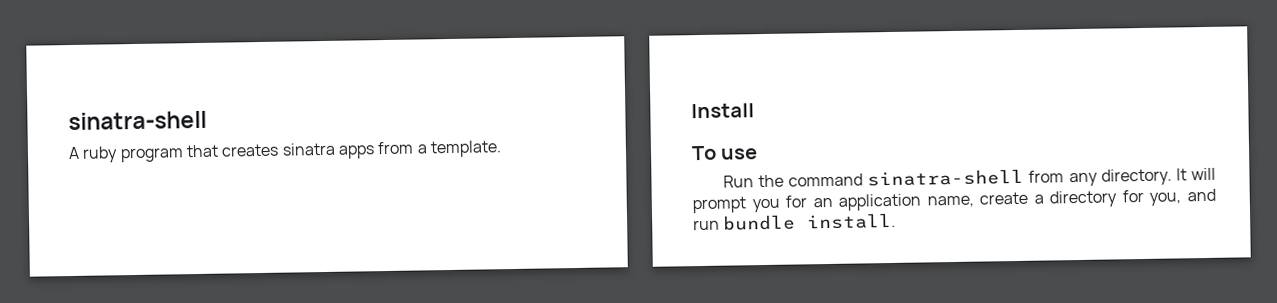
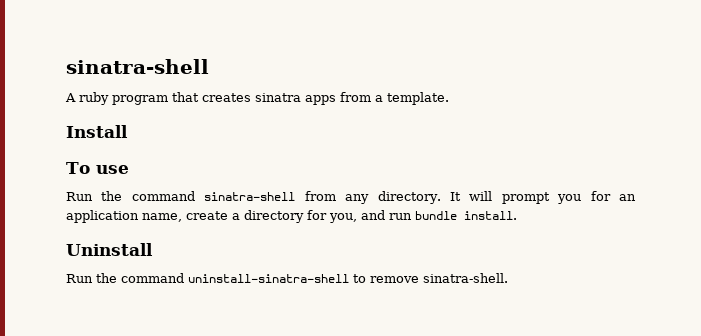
+ Uninstall
+ Run the command uninstall-sinatra-shell to remove sinatra-shell.

